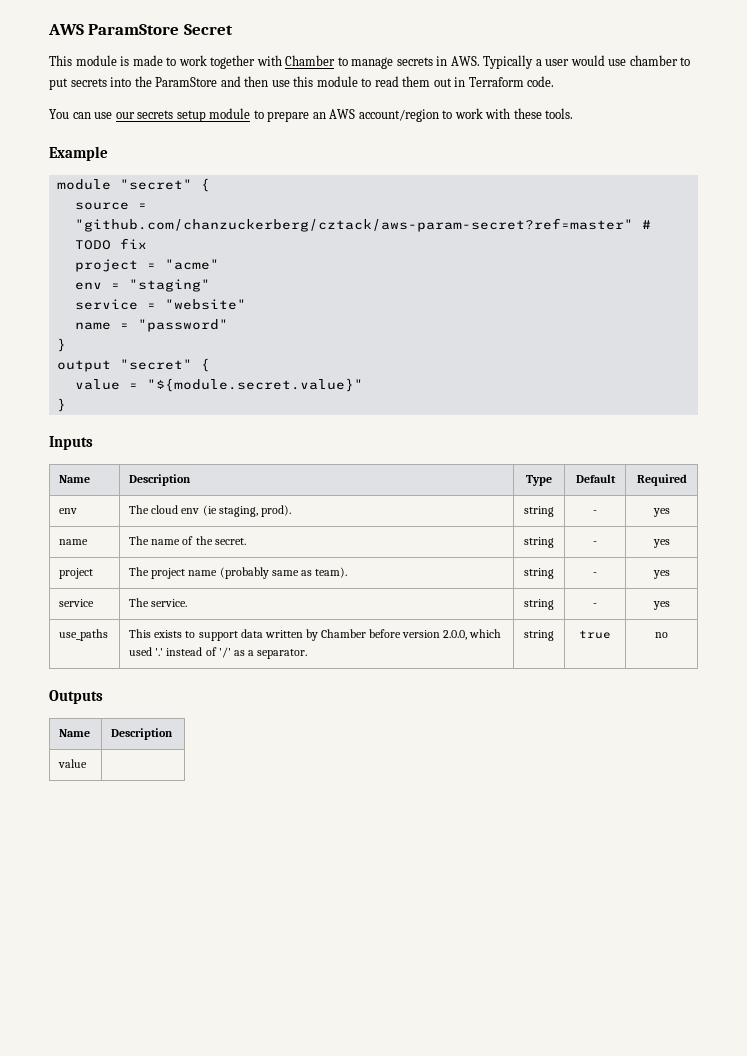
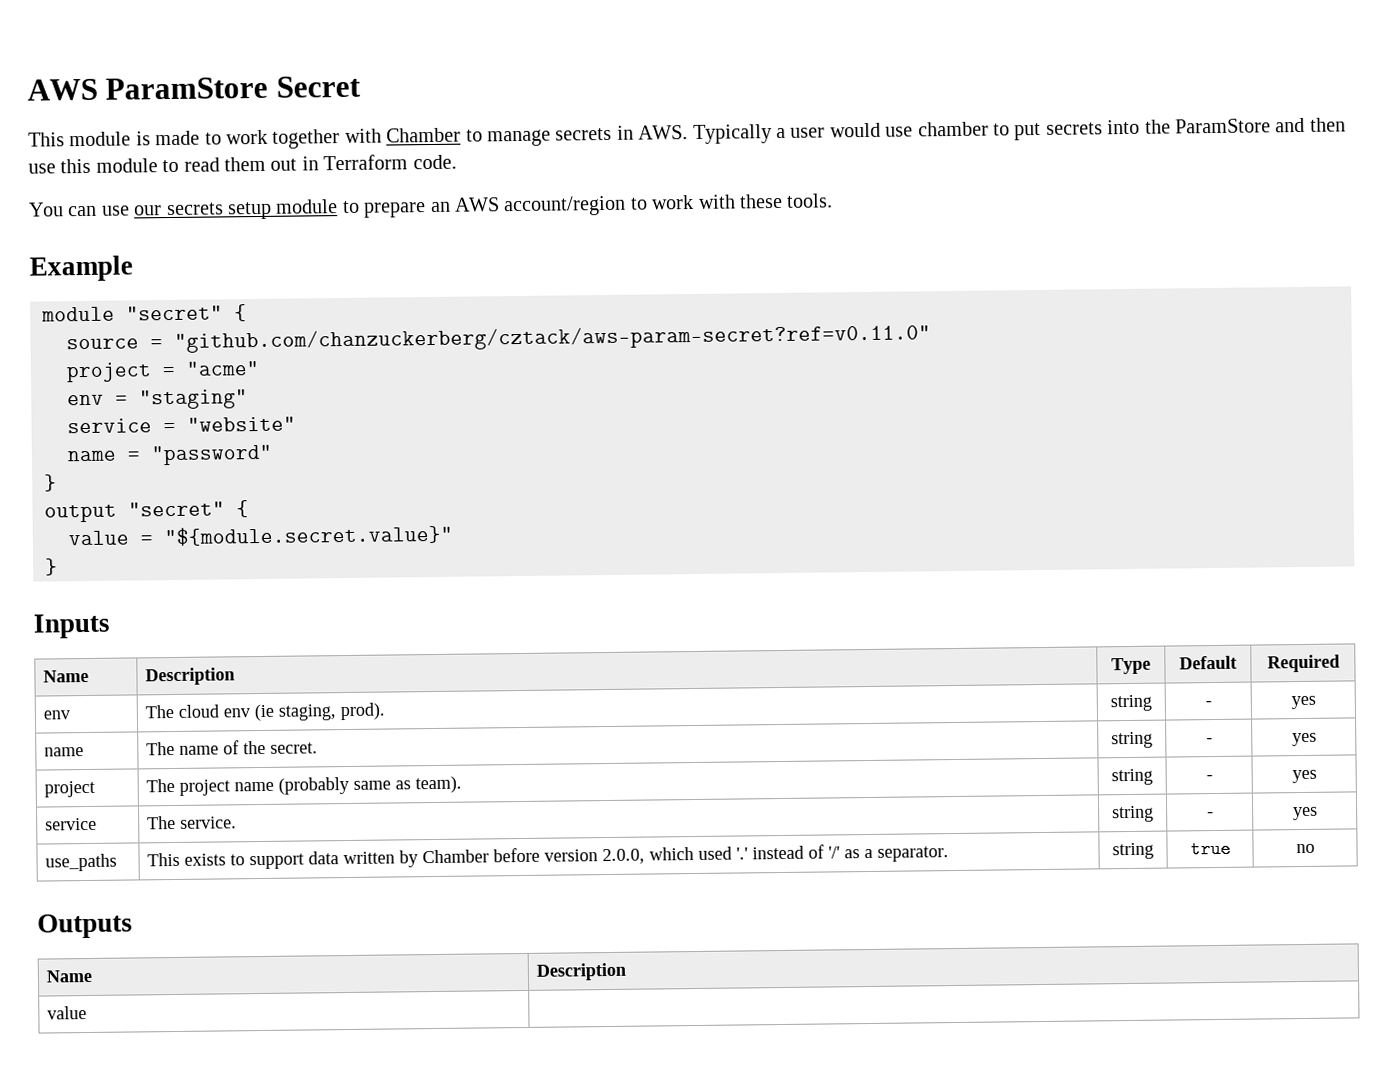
- source = "github.com/chanzuckerberg/cztack/aws-param-secret?ref=master" # TODO fix
+ source = "github.com/chanzuckerberg/cztack/aws-param-secret?ref=v0.11.0"

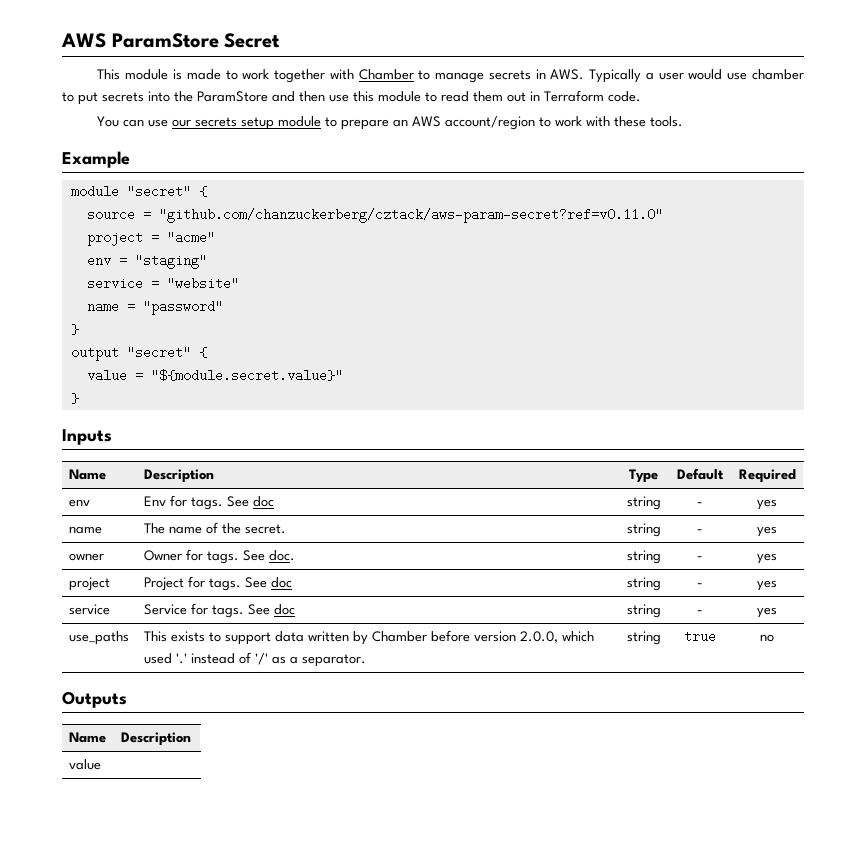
- env | The cloud env (ie staging, prod). | string | - | yes
+ env | Env for tags. See doc | string | - | yes
- project | The project name (probably same as team). | string | - | yes
+ owner | Owner for tags. See doc. | string | - | yes
+ project | Project for tags. See doc | string | - | yes
- service | The service. | string | - | yes
+ service | Service for tags. See doc | string | - | yes

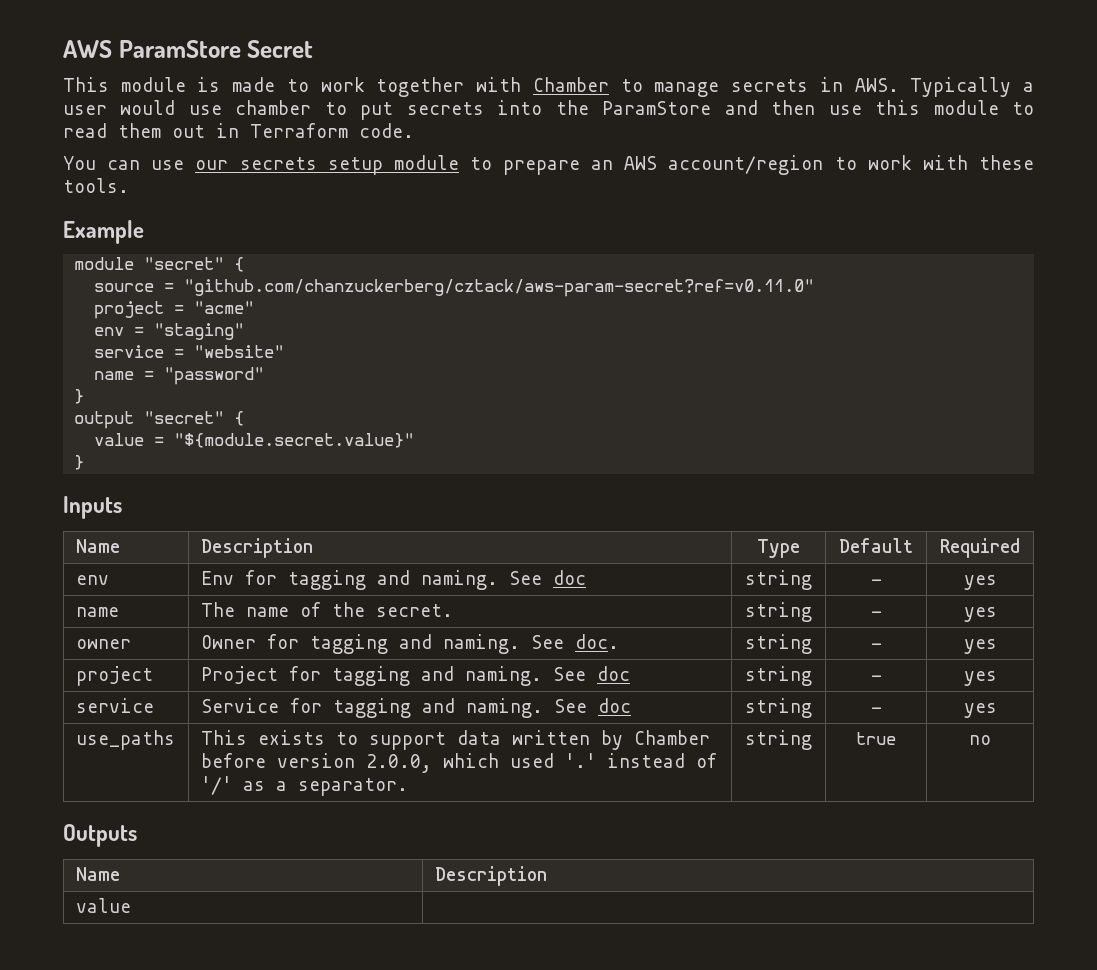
- env | Env for tags. See doc | string | - | yes
+ env | Env for tagging and naming. See doc | string | - | yes
- owner | Owner for tags. See doc. | string | - | yes
+ owner | Owner for tagging and naming. See doc. | string | - | yes
- project | Project for tags. See doc | string | - | yes
+ project | Project for tagging and naming. See doc | string | - | yes
- service | Service for tags. See doc | string | - | yes
+ service | Service for tagging and naming. See doc | string | - | yes

